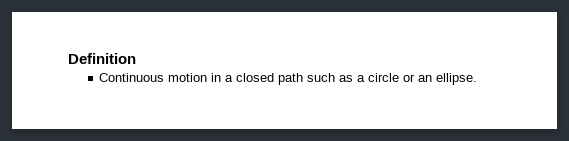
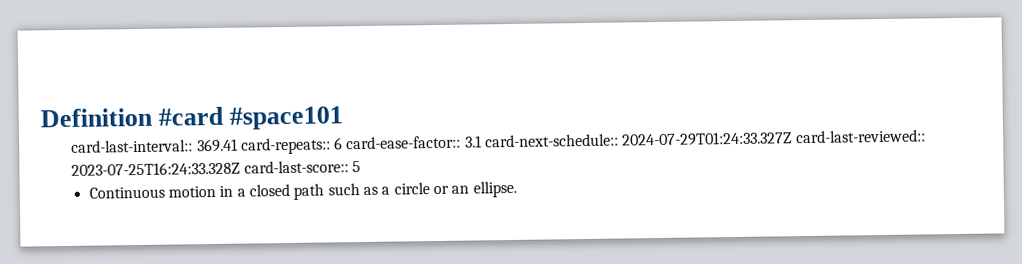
- Definition
+ Definition #card #space101
+ card-last-interval:: 369.41 card-repeats:: 6 card-ease-factor:: 3.1 card-next-schedule:: 2024-07-29T01:24:33.327Z card-last-reviewed:: 2023-07-25T16:24:33.328Z card-last-score:: 5

